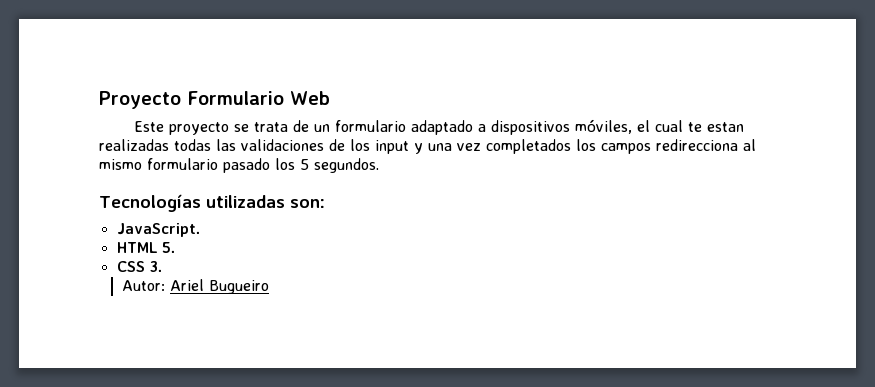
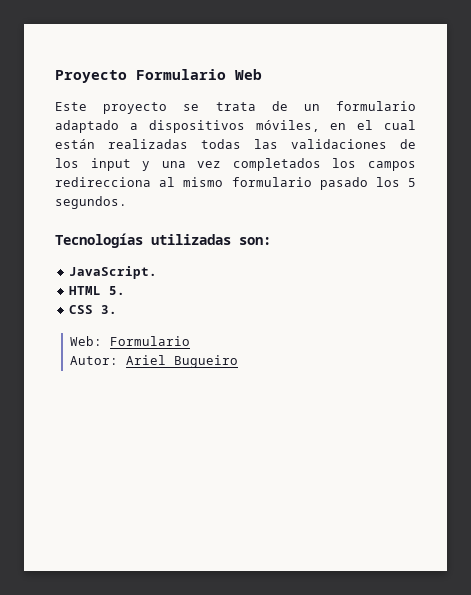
- Este proyecto se trata de un formulario adaptado a dispositivos móviles, el cual te estan realizadas todas las validaciones de los input y una vez completados los campos redirecciona al mismo formulario pasado los 5 segundos.
+ Este proyecto se trata de un formulario adaptado a dispositivos móviles, en el cual están realizadas todas las validaciones de los input y una vez completados los campos redirecciona al mismo formulario pasado los 5 segundos.
+ Web: Formulario

